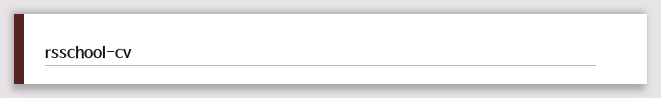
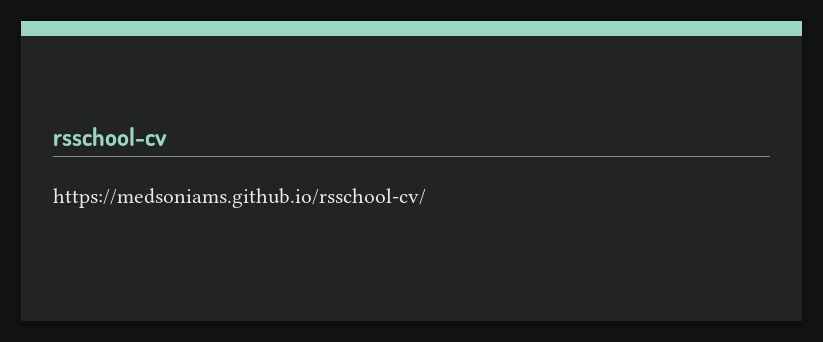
+ https://medsoniams.github.io/rsschool-cv/

